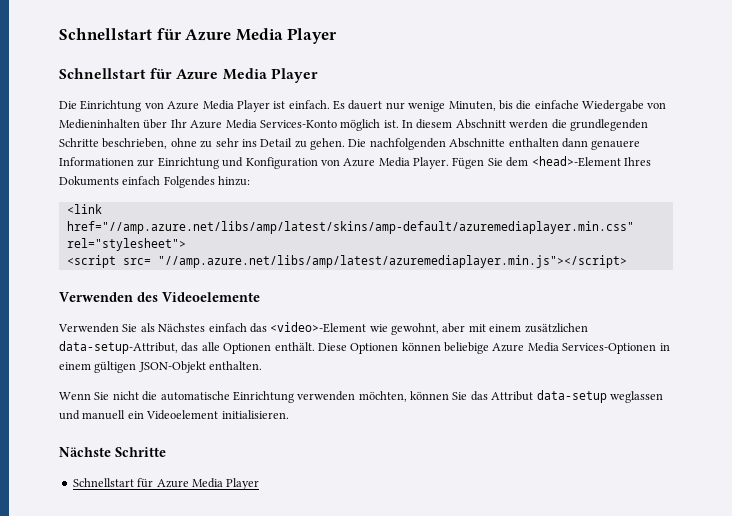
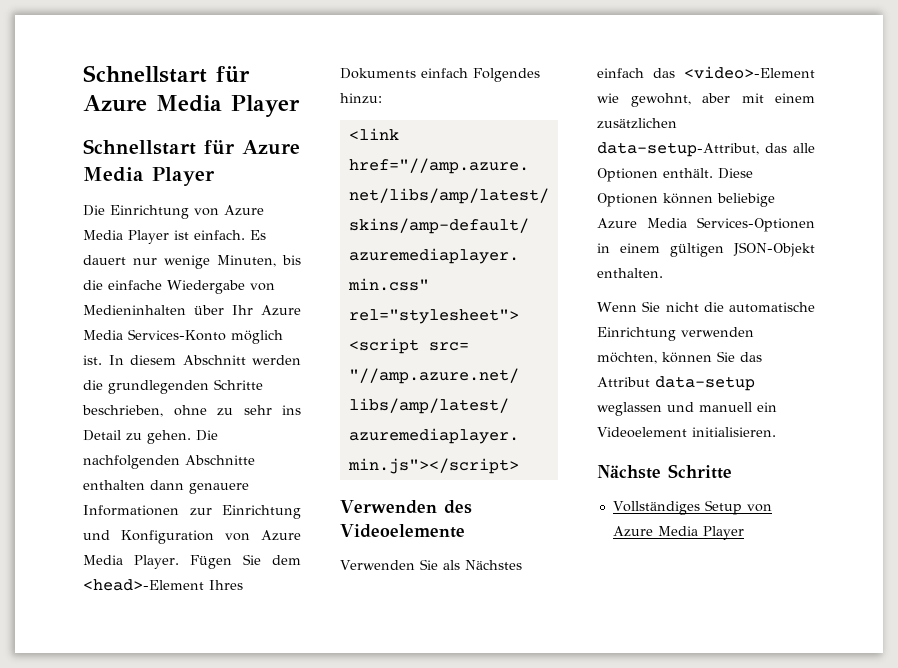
  Nächste Schritte
- Schnellstart für Azure Media Player
+ Vollständiges Setup von Azure Media Player

